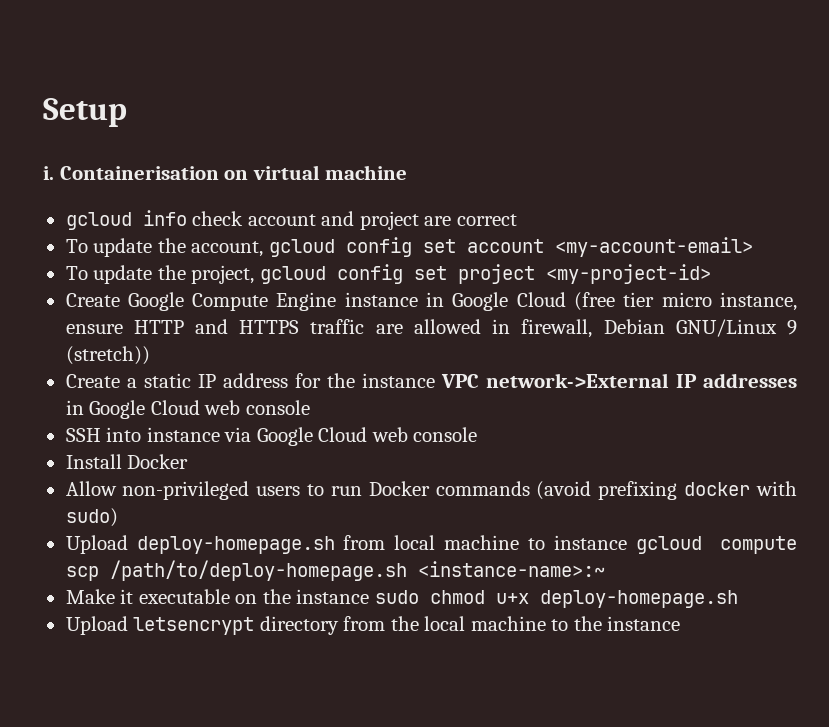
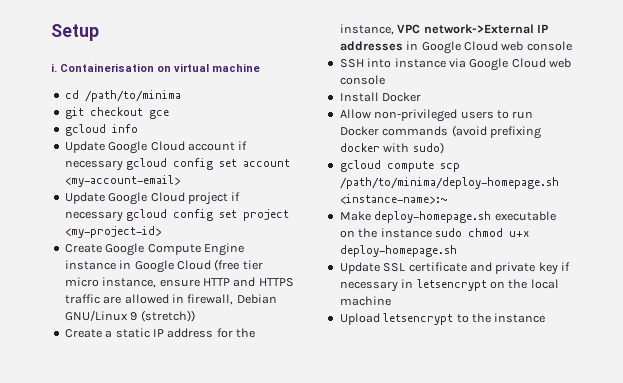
- gcloud info check account and project are correct
- To update the account, gcloud config set account <my-account-email>
+ cd /path/to/minima
+ git checkout gce
+ gcloud info
+ Update Google Cloud account if necessary gcloud config set account <my-account-email>
- To update the project, gcloud config set project <my-project-id>
+ Update Google Cloud project if necessary gcloud config set project <my-project-id>
- Create a static IP address for the instance VPC network->External IP addresses in Google Cloud web console
+ Create a static IP address for the instance, VPC network->External IP addresses in Google Cloud web console
- Upload deploy-homepage.sh from local machine to instance gcloud compute scp /path/to/deploy-homepage.sh <instance-name>:~
+ gcloud compute scp /path/to/minima/deploy-homepage.sh <instance-name>:~
- Make it executable on the instance sudo chmod u+x deploy-homepage.sh
+ Make deploy-homepage.sh executable on the instance sudo chmod u+x deploy-homepage.sh
- Upload letsencrypt directory from the local machine to the instance
+ Update SSL certificate and private key if necessary in letsencrypt on the local machine
+ Upload letsencrypt to the instance

